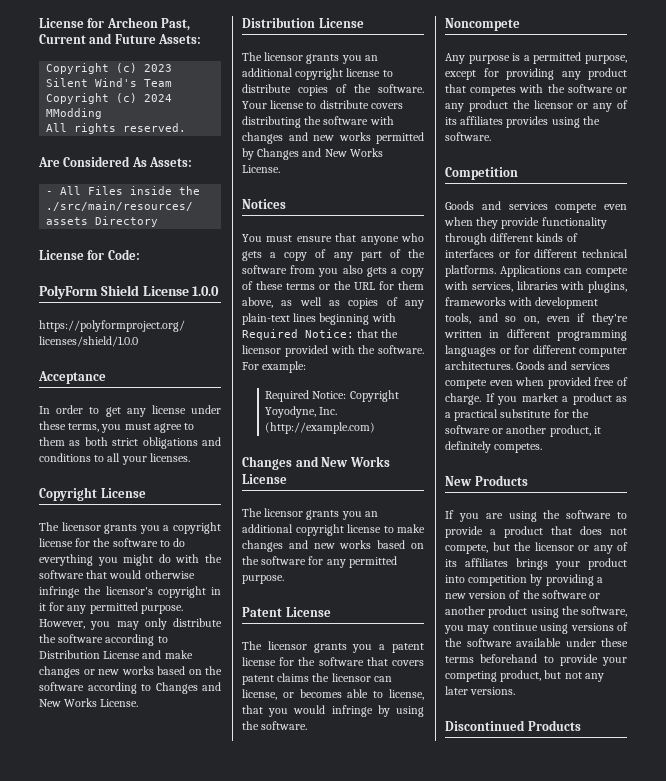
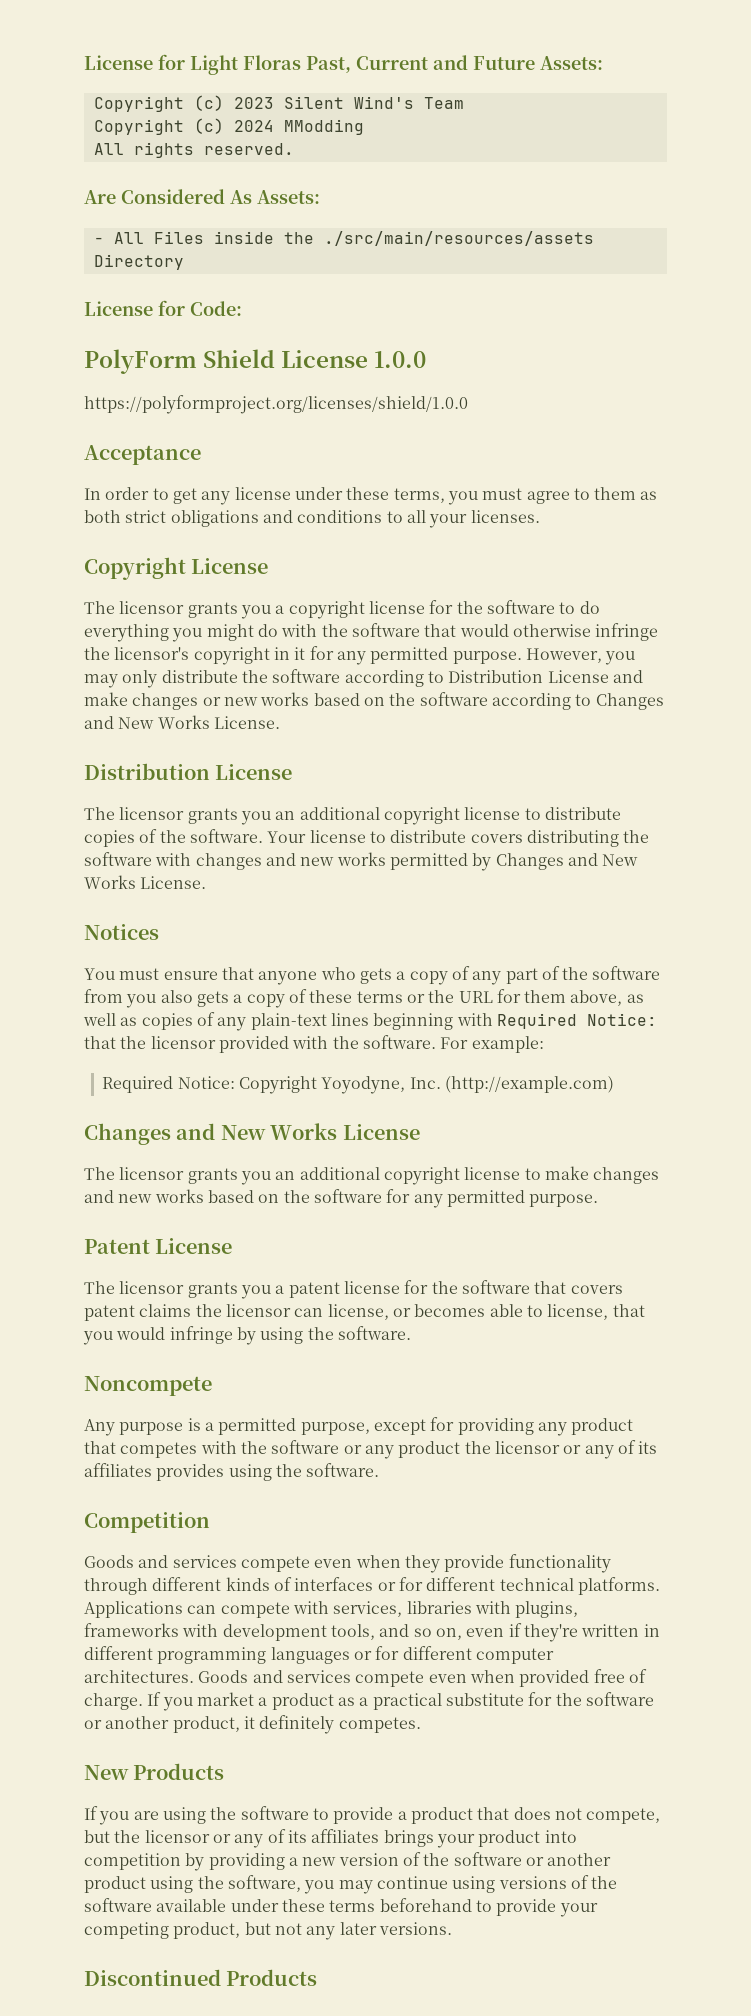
- License for Archeon Past, Current and Future Assets:
+ License for Light Floras Past, Current and Future Assets:

